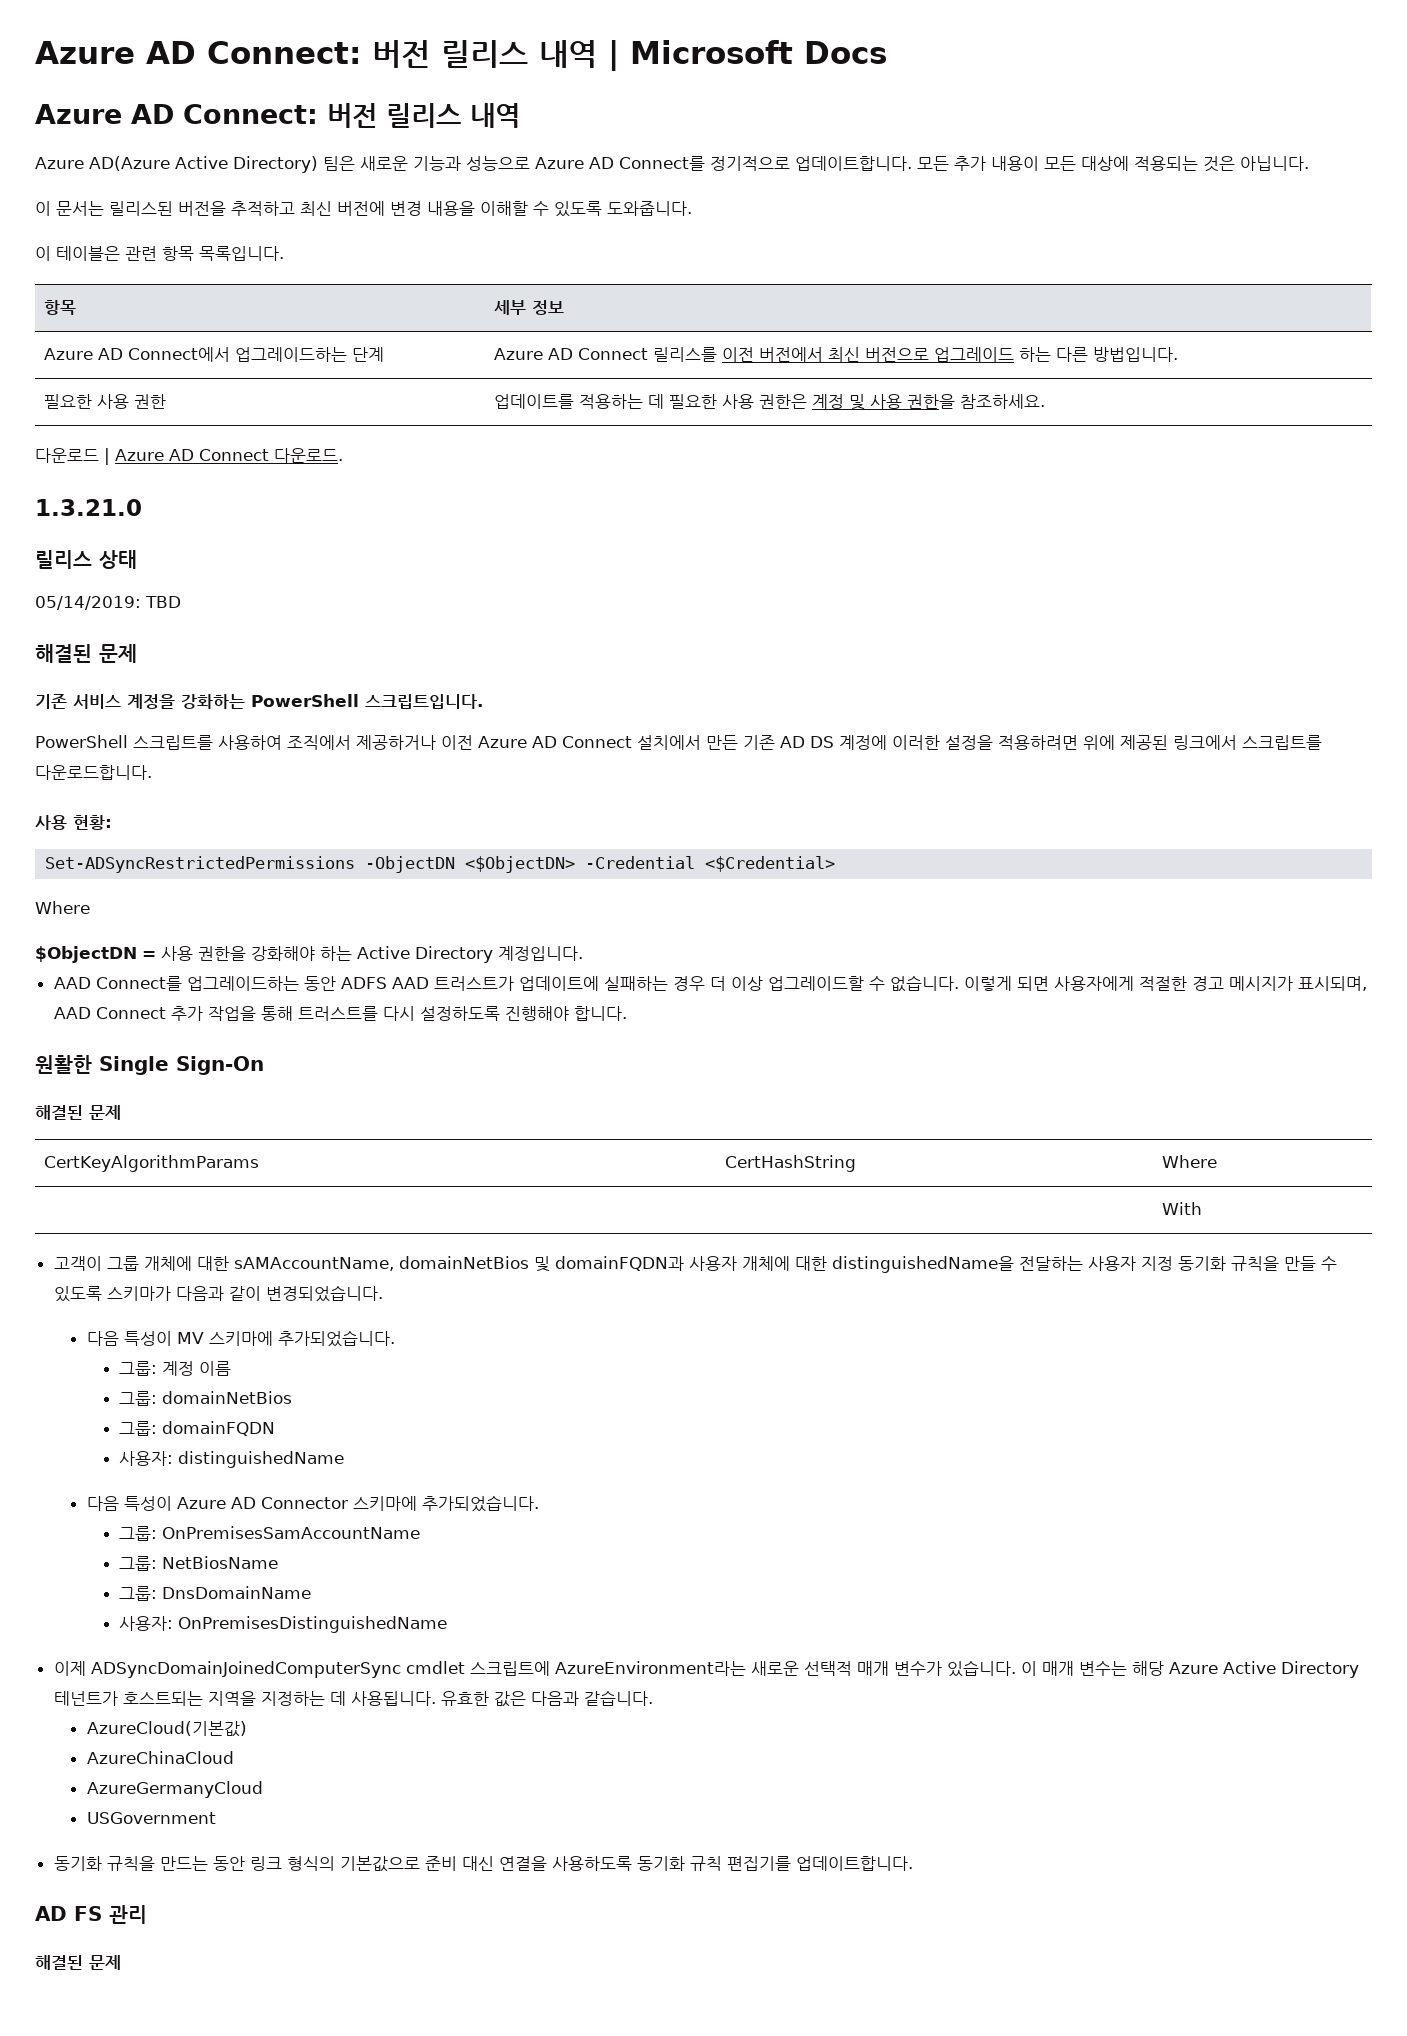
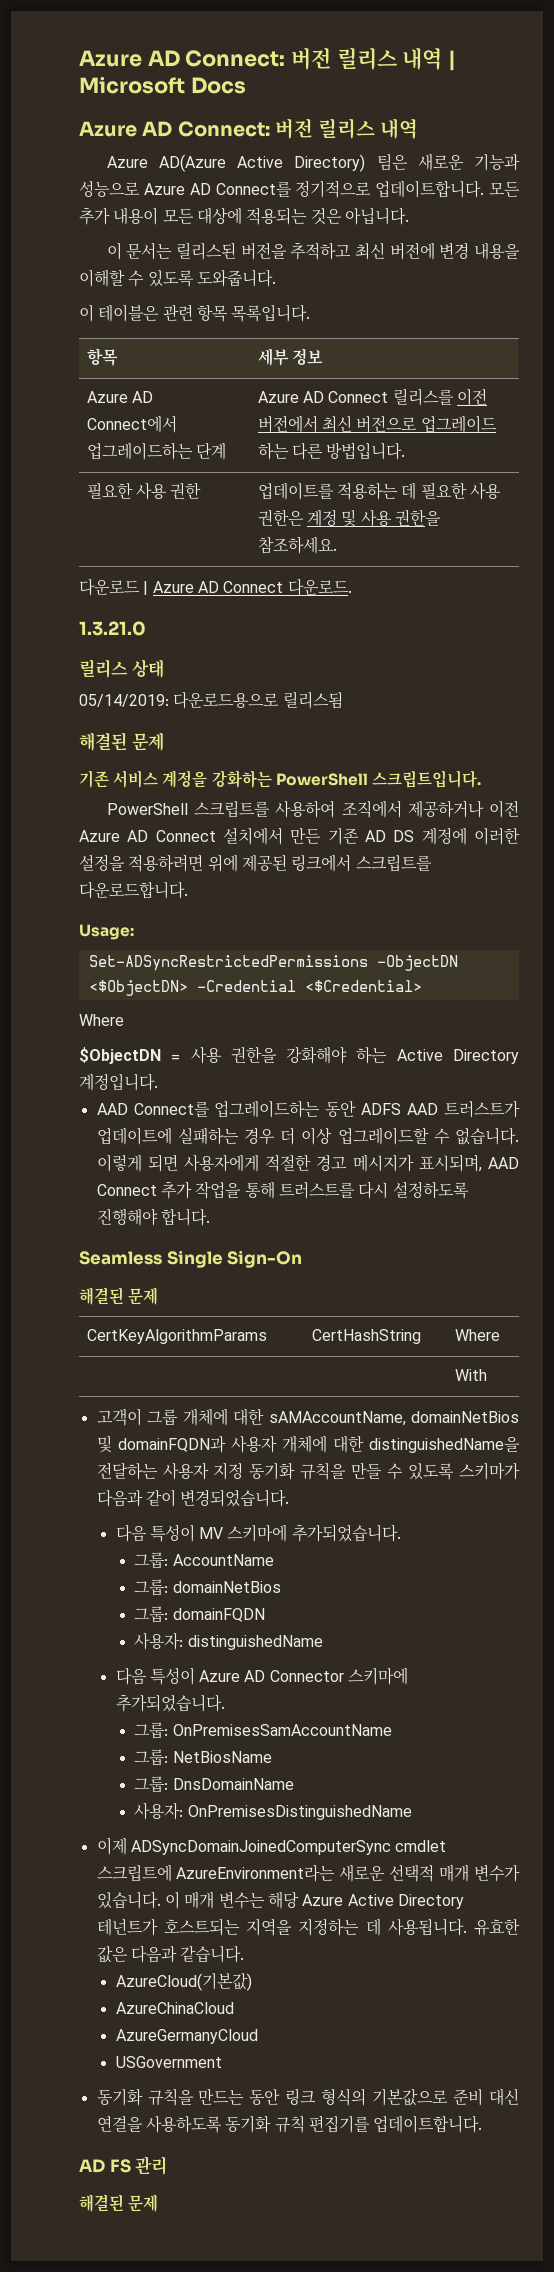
- 05/14/2019: TBD
+ 05/14/2019: 다운로드용으로 릴리스됨
- 사용 현황:
+ Usage:
- 원활한 Single Sign-On
+ Seamless Single Sign-On
- 그룹: 계정 이름
+ 그룹: AccountName

